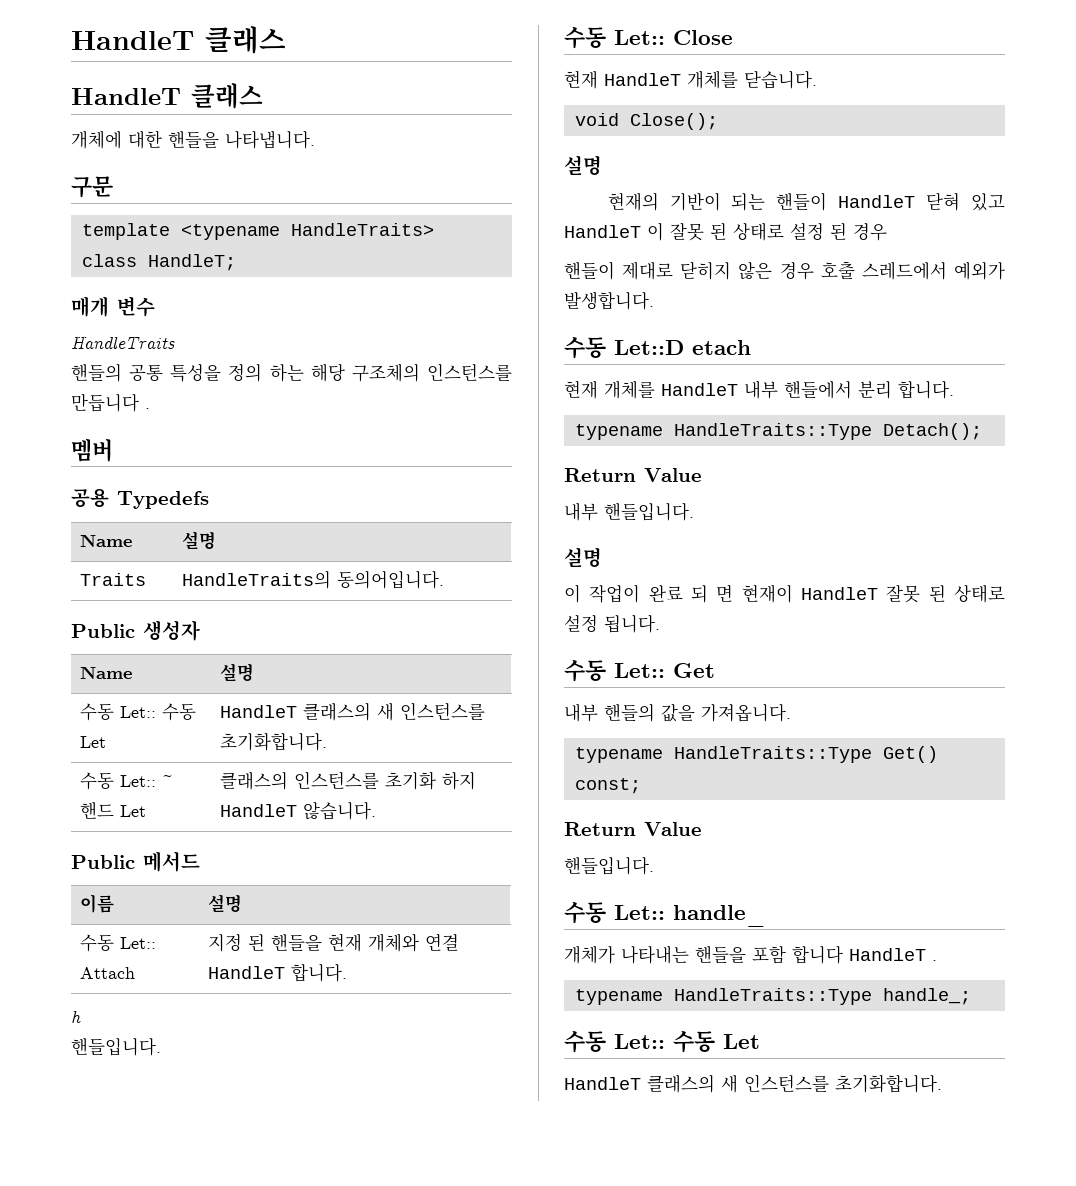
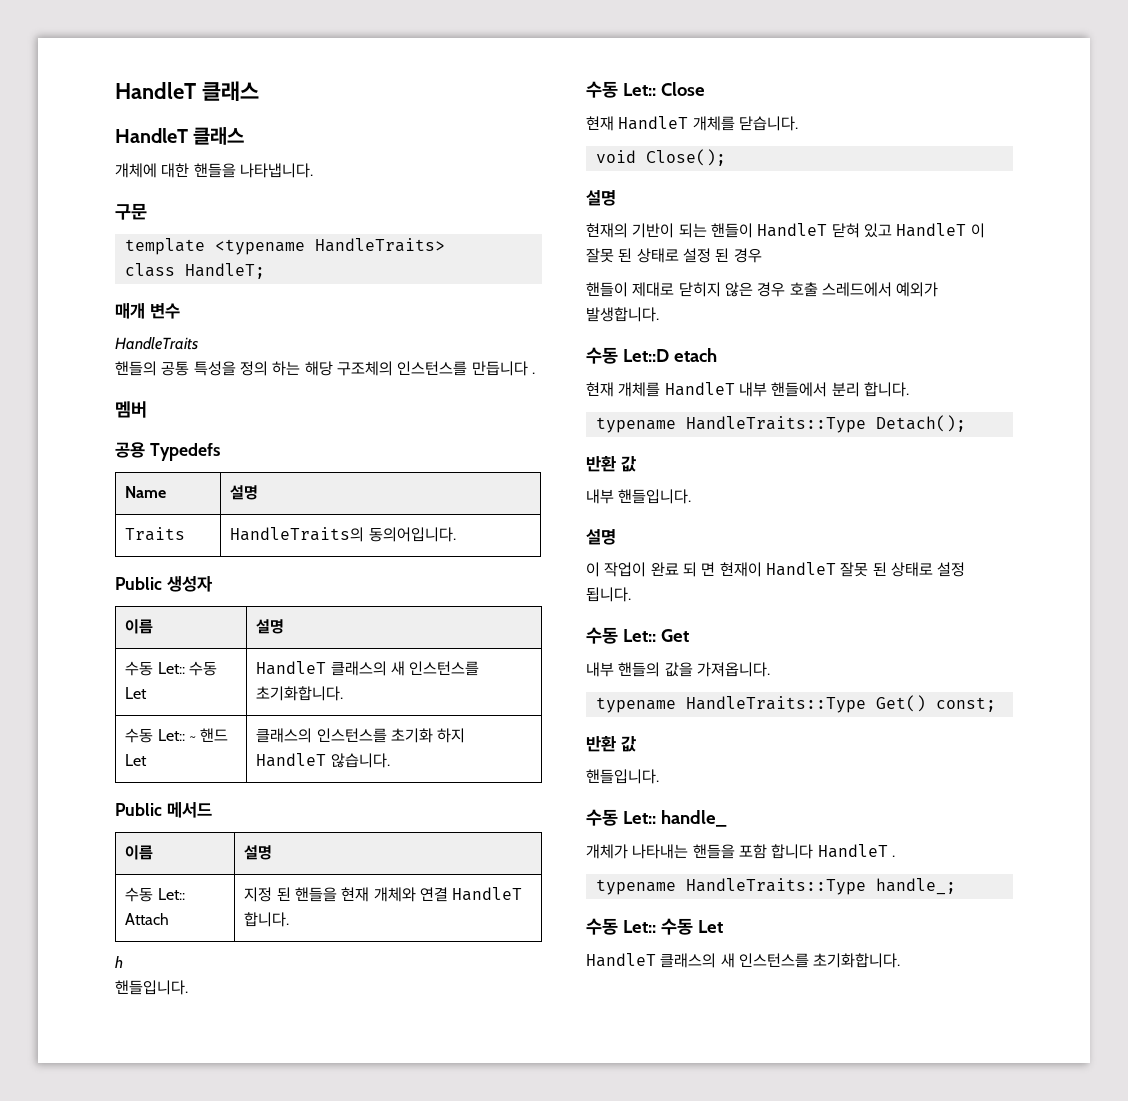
  Public 생성자
- Name | 설명
+ 이름 | 설명
  typename HandleTraits::Type Detach();
- Return Value
+ 반환 값
  typename HandleTraits::Type Get() const;
- Return Value
+ 반환 값

